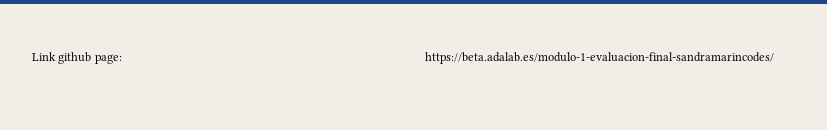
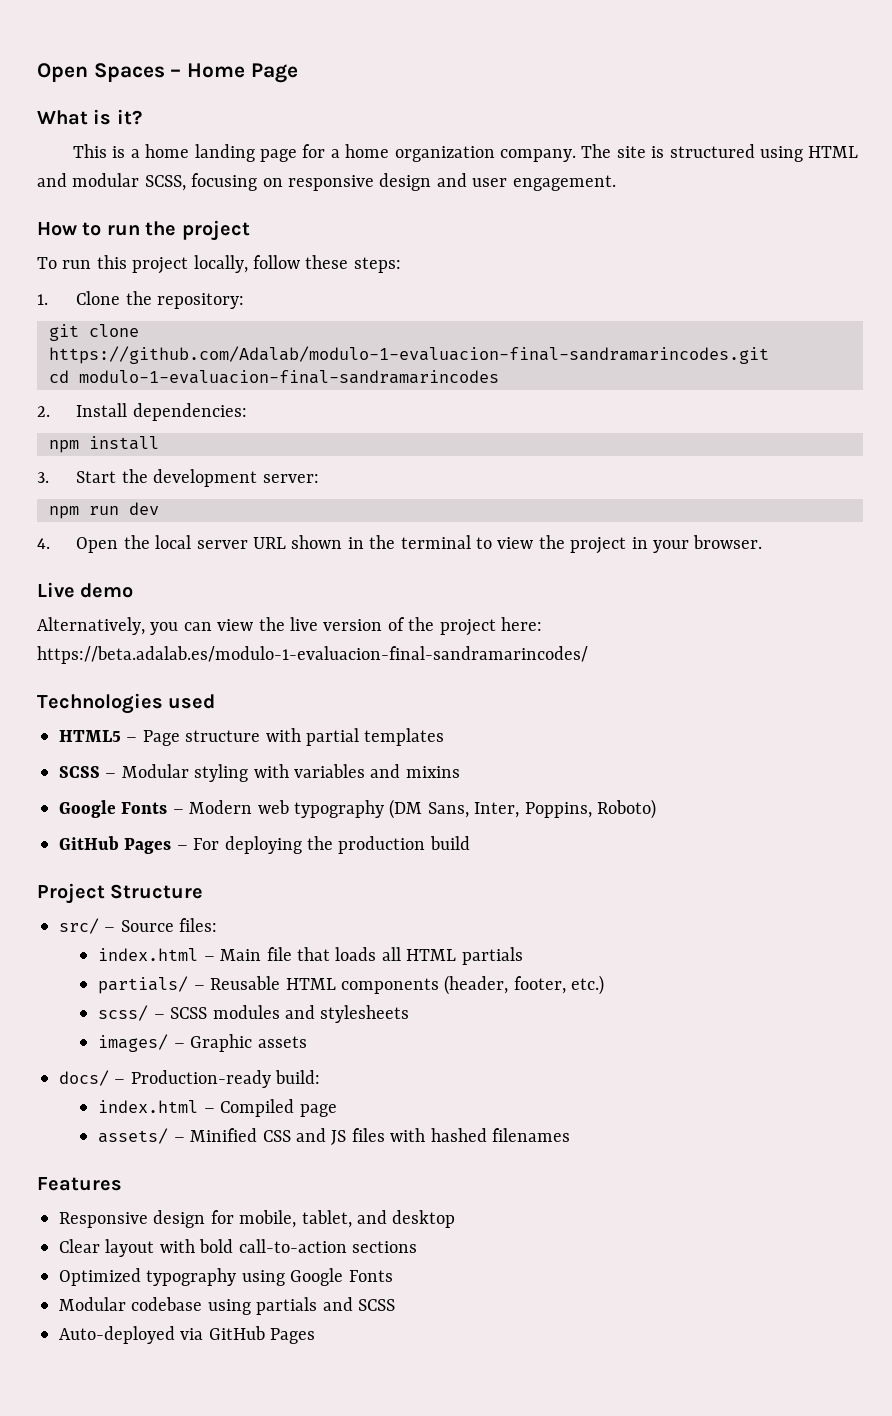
- Link github page: https://beta.adalab.es/modulo-1-evaluacion-final-sandramarincodes/
+ Open Spaces – Home Page
+ What is it?
+ This is a home landing page for a home organization company. The site is structured using HTML and modular SCSS, focusing on responsive design and user engagement.
+ How to run the project
+ To run this project locally, follow these steps:
+ 1. Clone the repository:
+ git clone https://github.com/Adalab/modulo-1-evaluacion-final-sandramarincodes.git
+ cd modulo-1-evaluacion-final-sandramarincodes
+ 2. Install dependencies:
+ npm install
+ 3. Start the development server:
+ npm run dev
+ 4. Open the local server URL shown in the terminal to view the project in your browser.
+ Live demo
+ Alternatively, you can view the live version of the project here: https://beta.adalab.es/modulo-1-evaluacion-final-sandramarincodes/
+ Technologies used
+ HTML5 – Page structure with partial templates
+ SCSS – Modular styling with variables and mixins
+ Google Fonts – Modern web typography (DM Sans, Inter, Poppins, Roboto)
+ GitHub Pages – For deploying the production build
+ Project Structure
+ src/ – Source files:
+ index.html – Main file that loads all HTML partials
+ partials/ – Reusable HTML components (header, footer, etc.)
+ scss/ – SCSS modules and stylesheets
+ images/ – Graphic assets
+ docs/ – Production-ready build:
+ index.html – Compiled page
+ assets/ – Minified CSS and JS files with hashed filenames
+ Features
+ Responsive design for mobile, tablet, and desktop
+ Clear layout with bold call-to-action sections
+ Optimized typography using Google Fonts
+ Modular codebase using partials and SCSS
+ Auto-deployed via GitHub Pages

